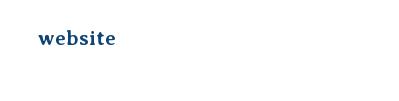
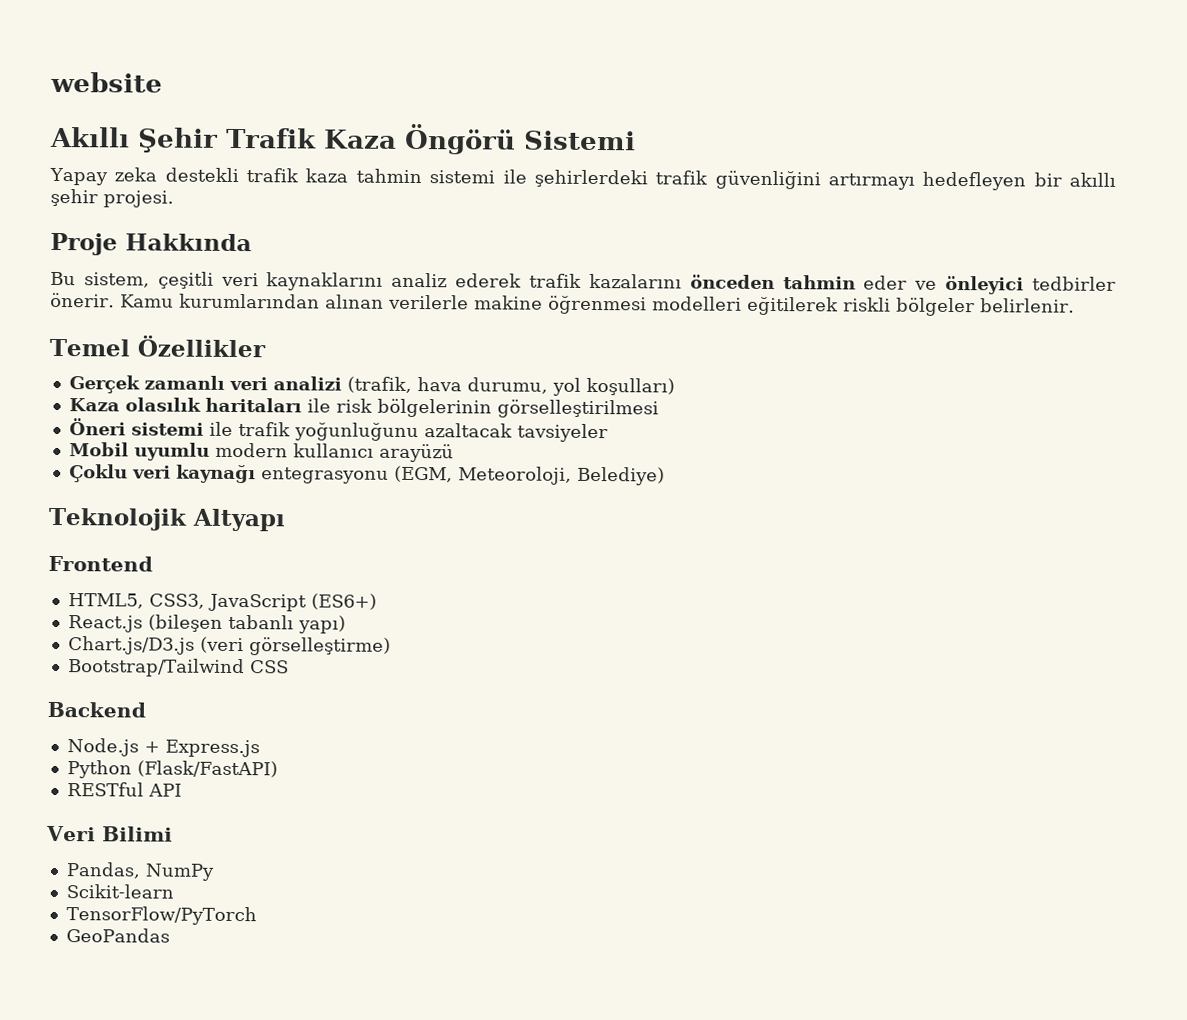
+ Akıllı Şehir Trafik Kaza Öngörü Sistemi
+ Yapay zeka destekli trafik kaza tahmin sistemi ile şehirlerdeki trafik güvenliğini artırmayı hedefleyen bir akıllı şehir projesi.
+ Proje Hakkında
+ Bu sistem, çeşitli veri kaynaklarını analiz ederek trafik kazalarını önceden tahmin eder ve önleyici tedbirler önerir. Kamu kurumlarından alınan verilerle makine öğrenmesi modelleri eğitilerek riskli bölgeler belirlenir.
+ Temel Özellikler
+ Gerçek zamanlı veri analizi (trafik, hava durumu, yol koşulları)
+ Kaza olasılık haritaları ile risk bölgelerinin görselleştirilmesi
+ Öneri sistemi ile trafik yoğunluğunu azaltacak tavsiyeler
+ Mobil uyumlu modern kullanıcı arayüzü
+ Çoklu veri kaynağı entegrasyonu (EGM, Meteoroloji, Belediye)
+ Teknolojik Altyapı
+ Frontend
+ HTML5, CSS3, JavaScript (ES6+)
+ React.js (bileşen tabanlı yapı)
+ Chart.js/D3.js (veri görselleştirme)
+ Bootstrap/Tailwind CSS
+ Backend
+ Node.js + Express.js
+ Python (Flask/FastAPI)
+ RESTful API
+ Veri Bilimi
+ Pandas, NumPy
+ Scikit-learn
+ TensorFlow/PyTorch
+ GeoPandas

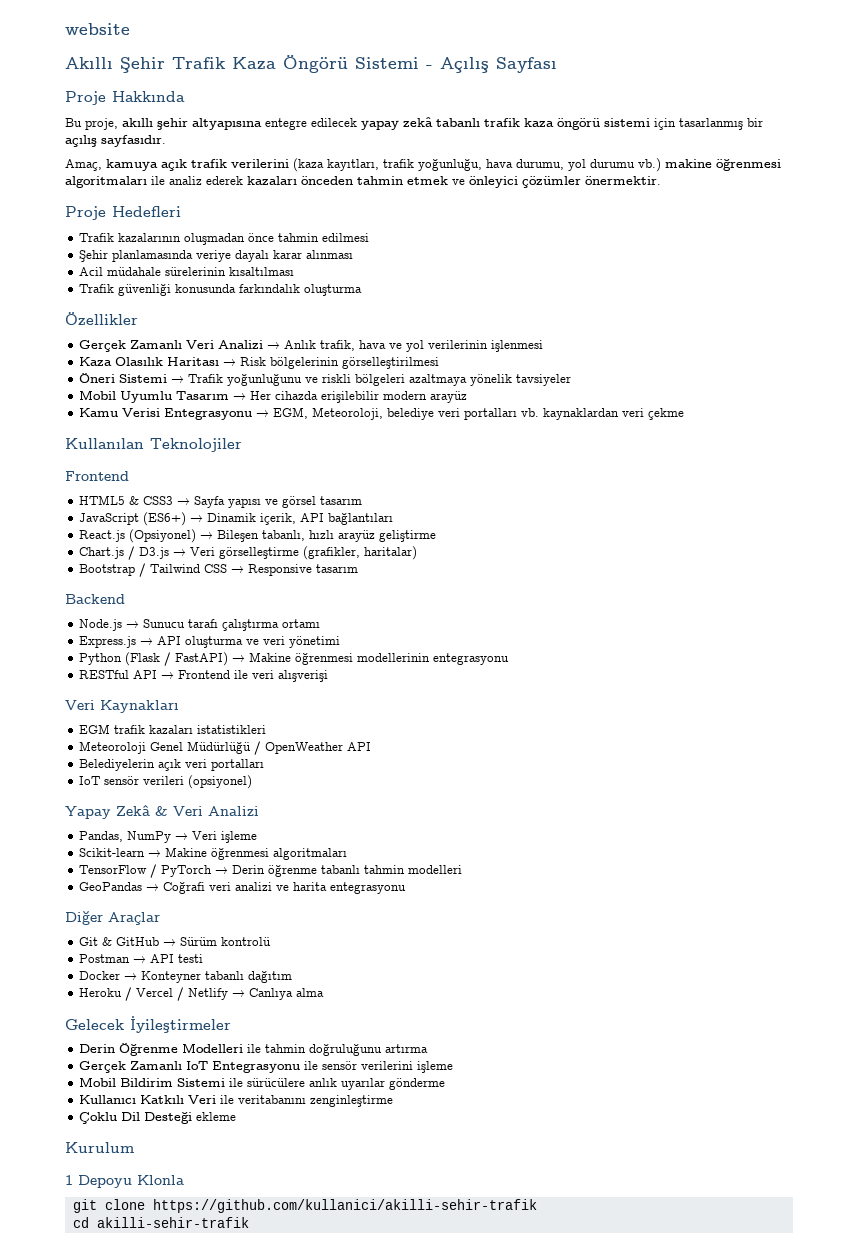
- Akıllı Şehir Trafik Kaza Öngörü Sistemi
- Yapay zeka destekli trafik kaza tahmin sistemi ile şehirlerdeki trafik güvenliğini artırmayı hedefleyen bir akıllı şehir projesi.
+ Akıllı Şehir Trafik Kaza Öngörü Sistemi - Açılış Sayfası
  Proje Hakkında
- Bu sistem, çeşitli veri kaynaklarını analiz ederek trafik kazalarını önceden tahmin eder ve önleyici tedbirler önerir. Kamu kurumlarından alınan verilerle makine öğrenmesi modelleri eğitilerek riskli bölgeler belirlenir.
- Temel Özellikler
- Gerçek zamanlı veri analizi (trafik, hava durumu, yol koşulları)
- Kaza olasılık haritaları ile risk bölgelerinin görselleştirilmesi
- Öneri sistemi ile trafik yoğunluğunu azaltacak tavsiyeler
- Mobil uyumlu modern kullanıcı arayüzü
- Çoklu veri kaynağı entegrasyonu (EGM, Meteoroloji, Belediye)
- Teknolojik Altyapı
+ Bu proje, akıllı şehir altyapısına entegre edilecek yapay zekâ tabanlı trafik kaza öngörü sistemi için tasarlanmış bir açılış sayfasıdır.
+ Amaç, kamuya açık trafik verilerini (kaza kayıtları, trafik yoğunluğu, hava durumu, yol durumu vb.) makine öğrenmesi algoritmaları ile analiz ederek kazaları önceden tahmin etmek ve önleyici çözümler önermektir.
+ Proje Hedefleri
+ Trafik kazalarının oluşmadan önce tahmin edilmesi
+ Şehir planlamasında veriye dayalı karar alınması
+ Acil müdahale sürelerinin kısaltılması
+ Trafik güvenliği konusunda farkındalık oluşturma
+ Özellikler
+ Gerçek Zamanlı Veri Analizi → Anlık trafik, hava ve yol verilerinin işlenmesi
+ Kaza Olasılık Haritası → Risk bölgelerinin görselleştirilmesi
+ Öneri Sistemi → Trafik yoğunluğunu ve riskli bölgeleri azaltmaya yönelik tavsiyeler
+ Mobil Uyumlu Tasarım → Her cihazda erişilebilir modern arayüz
+ Kamu Verisi Entegrasyonu → EGM, Meteoroloji, belediye veri portalları vb. kaynaklardan veri çekme
+ Kullanılan Teknolojiler
  Frontend
- HTML5, CSS3, JavaScript (ES6+)
- React.js (bileşen tabanlı yapı)
- Chart.js/D3.js (veri görselleştirme)
- Bootstrap/Tailwind CSS
+ HTML5 & CSS3 → Sayfa yapısı ve görsel tasarım
+ JavaScript (ES6+) → Dinamik içerik, API bağlantıları
+ React.js (Opsiyonel) → Bileşen tabanlı, hızlı arayüz geliştirme
+ Chart.js / D3.js → Veri görselleştirme (grafikler, haritalar)
+ Bootstrap / Tailwind CSS → Responsive tasarım
  Backend
- Node.js + Express.js
- Python (Flask/FastAPI)
- RESTful API
- Veri Bilimi
- Pandas, NumPy
- Scikit-learn
- TensorFlow/PyTorch
- GeoPandas
+ Node.js → Sunucu tarafı çalıştırma ortamı
+ Express.js → API oluşturma ve veri yönetimi
+ Python (Flask / FastAPI) → Makine öğrenmesi modellerinin entegrasyonu
+ RESTful API → Frontend ile veri alışverişi
+ Veri Kaynakları
+ EGM trafik kazaları istatistikleri
+ Meteoroloji Genel Müdürlüğü / OpenWeather API
+ Belediyelerin açık veri portalları
+ IoT sensör verileri (opsiyonel)
+ Yapay Zekâ & Veri Analizi
+ Pandas, NumPy → Veri işleme
+ Scikit-learn → Makine öğrenmesi algoritmaları
+ TensorFlow / PyTorch → Derin öğrenme tabanlı tahmin modelleri
+ GeoPandas → Coğrafi veri analizi ve harita entegrasyonu
+ Diğer Araçlar
+ Git & GitHub → Sürüm kontrolü
+ Postman → API testi
+ Docker → Konteyner tabanlı dağıtım
+ Heroku / Vercel / Netlify → Canlıya alma
+ Gelecek İyileştirmeler
+ Derin Öğrenme Modelleri ile tahmin doğruluğunu artırma
+ Gerçek Zamanlı IoT Entegrasyonu ile sensör verilerini işleme
+ Mobil Bildirim Sistemi ile sürücülere anlık uyarılar gönderme
+ Kullanıcı Katkılı Veri ile veritabanını zenginleştirme
+ Çoklu Dil Desteği ekleme
+ Kurulum
+ 1 Depoyu Klonla
+ git clone https://github.com/kullanici/akilli-sehir-trafik
+ cd akilli-sehir-trafik

